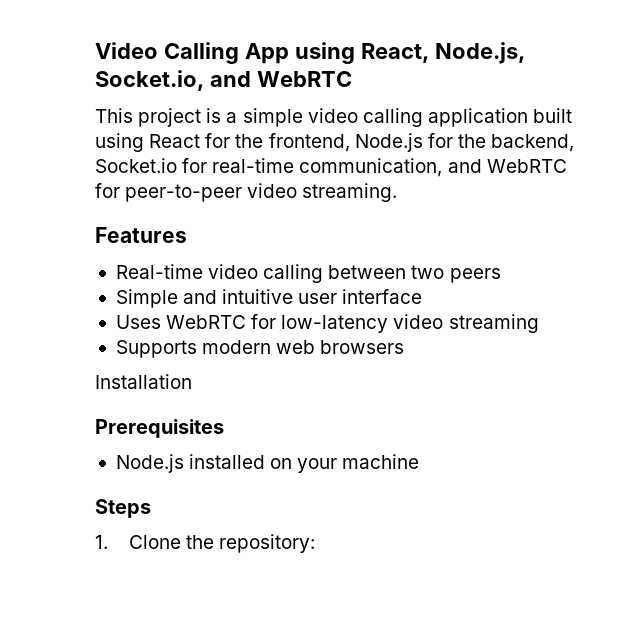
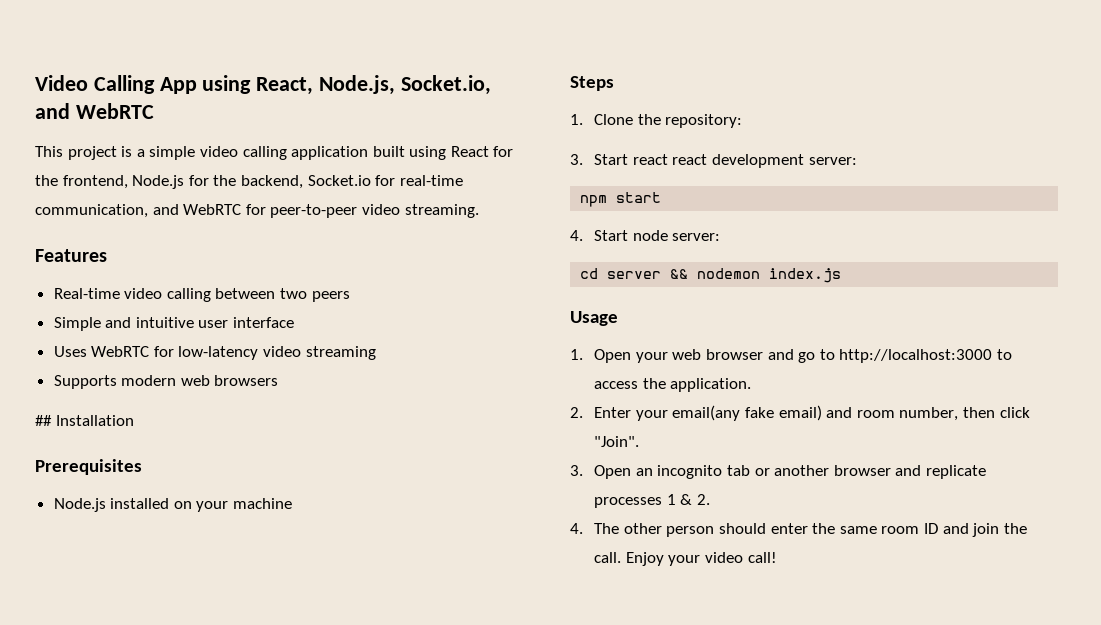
- Installation
+ ## Installation
+ 3. Start react react development server:
+ npm start
+ 4. Start node server:
+ cd server && nodemon index.js
+ Usage
+ 1. Open your web browser and go to http://localhost:3000 to access the application.
+ 2. Enter your email(any fake email) and room number, then click "Join".
+ 3. Open an incognito tab or another browser and replicate processes 1 & 2.
+ 4. The other person should enter the same room ID and join the call. Enjoy your video call!

